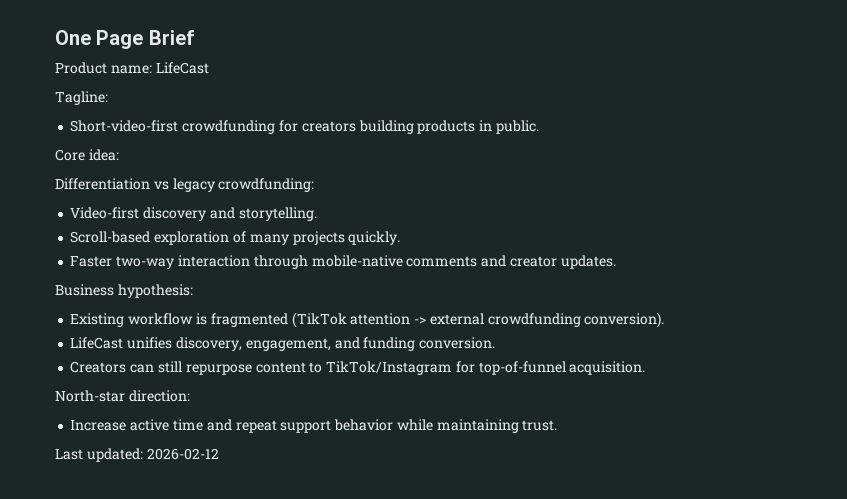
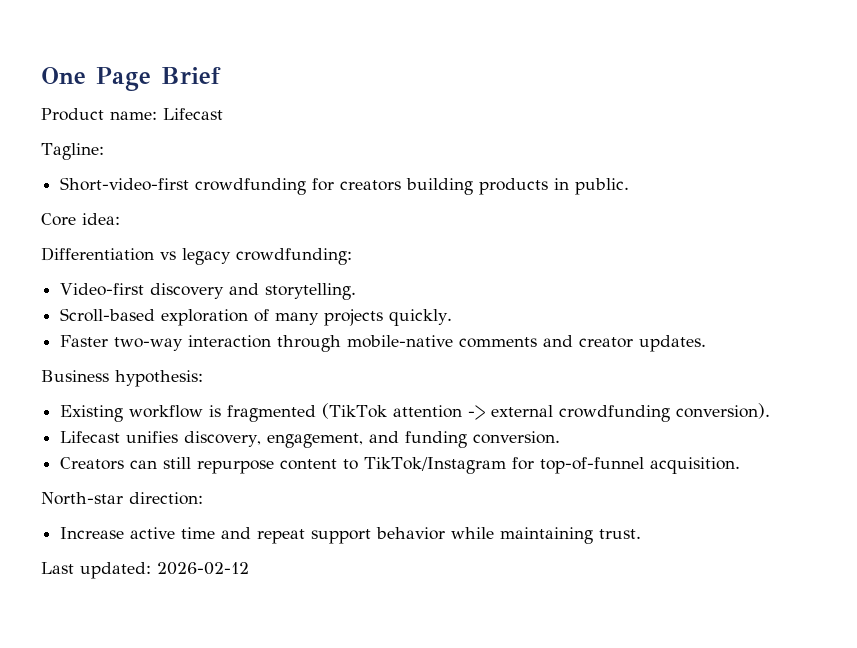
- Product name: LifeCast
+ Product name: Lifecast
- LifeCast unifies discovery, engagement, and funding conversion.
+ Lifecast unifies discovery, engagement, and funding conversion.

